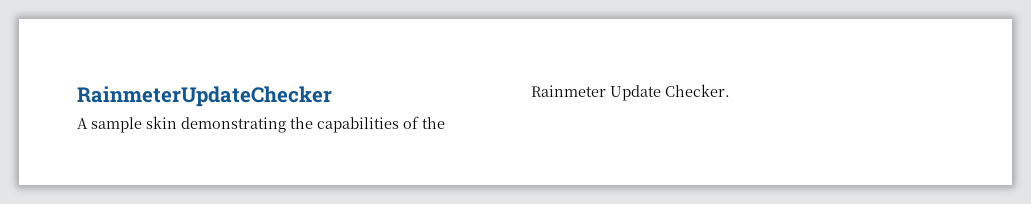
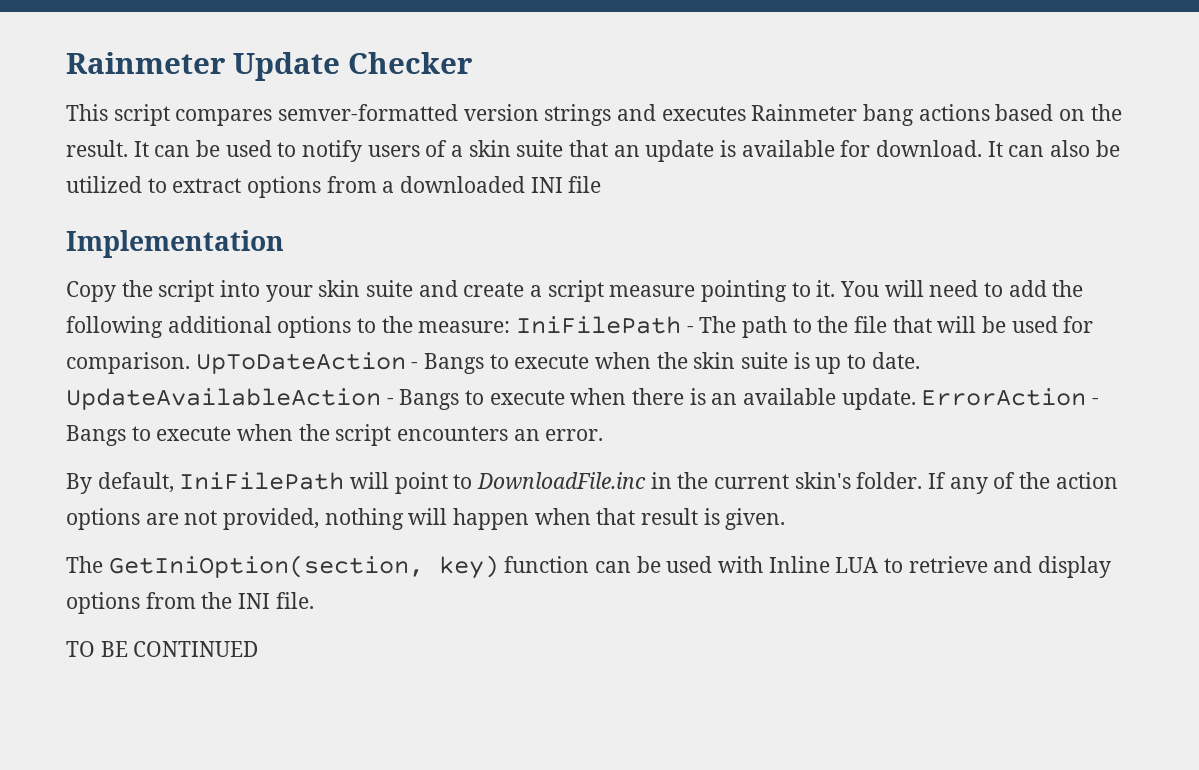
- RainmeterUpdateChecker
- A sample skin demonstrating the capabilities of the Rainmeter Update Checker.
+ Rainmeter Update Checker
+ This script compares semver-formatted version strings and executes Rainmeter bang actions based on the result. It can be used to notify users of a skin suite that an update is available for download. It can also be utilized to extract options from a downloaded INI file
+ Implementation
+ Copy the script into your skin suite and create a script measure pointing to it. You will need to add the following additional options to the measure: IniFilePath - The path to the file that will be used for comparison. UpToDateAction - Bangs to execute when the skin suite is up to date. UpdateAvailableAction - Bangs to execute when there is an available update. ErrorAction - Bangs to execute when the script encounters an error.
+ By default, IniFilePath will point to DownloadFile.inc in the current skin's folder. If any of the action options are not provided, nothing will happen when that result is given.
+ The GetIniOption(section, key) function can be used with Inline LUA to retrieve and display options from the INI file.
+ TO BE CONTINUED

